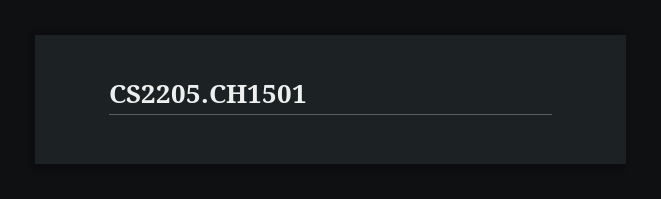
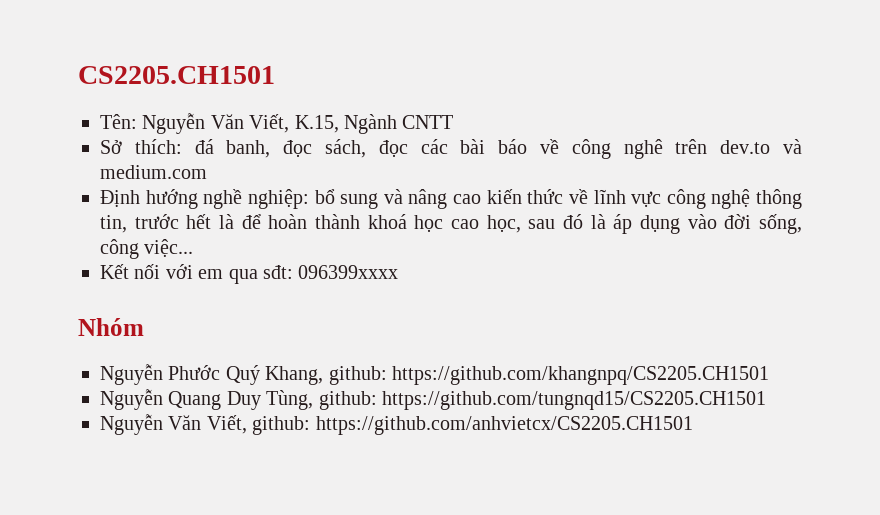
+ Tên: Nguyễn Văn Viết, K.15, Ngành CNTT
+ Sở thích: đá banh, đọc sách, đọc các bài báo về công nghê trên dev.to và medium.com
+ Định hướng nghề nghiệp: bổ sung và nâng cao kiến thức về lĩnh vực công nghệ thông tin, trước hết là để hoàn thành khoá học cao học, sau đó là áp dụng vào đời sống, công việc...
+ Kết nối với em qua sđt: 096399xxxx
+ Nhóm
+ Nguyễn Phước Quý Khang, github: https://github.com/khangnpq/CS2205.CH1501
+ Nguyễn Quang Duy Tùng, github: https://github.com/tungnqd15/CS2205.CH1501
+ Nguyễn Văn Viết, github: https://github.com/anhvietcx/CS2205.CH1501

